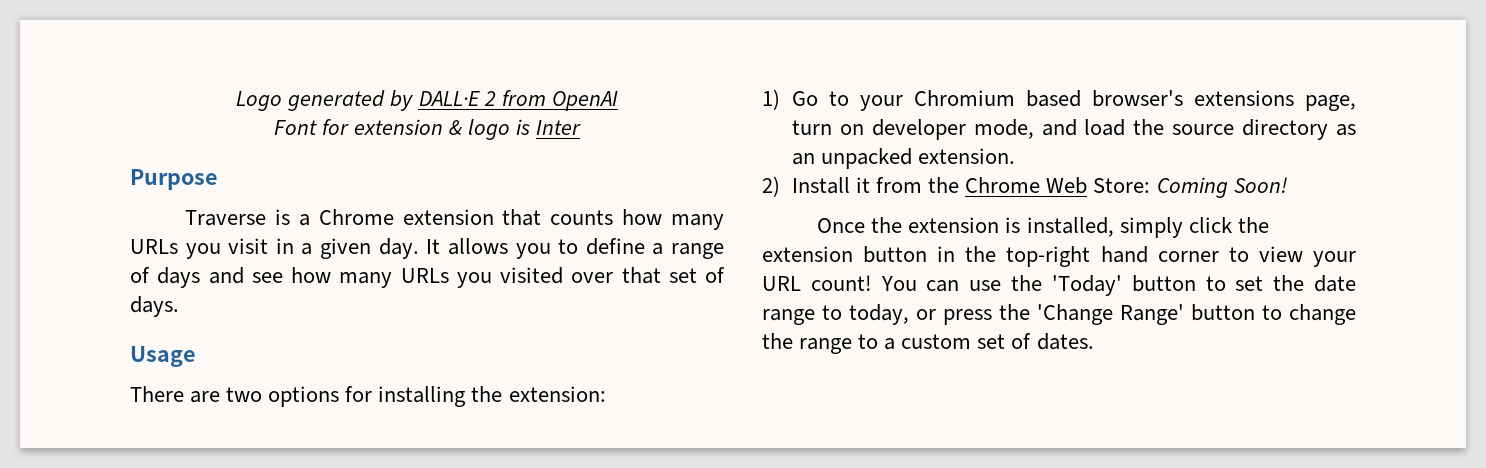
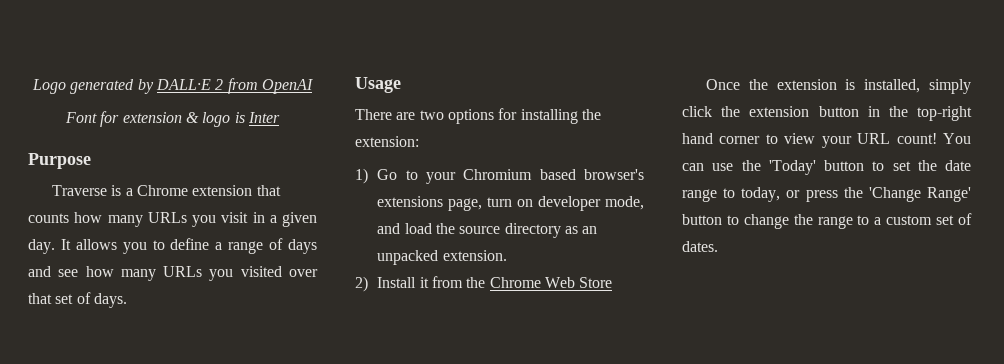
- 2) Install it from the Chrome Web Store: Coming Soon!
+ 2) Install it from the Chrome Web Store

